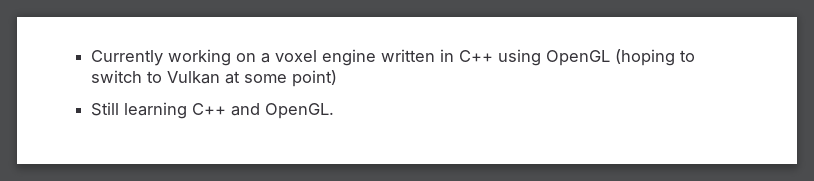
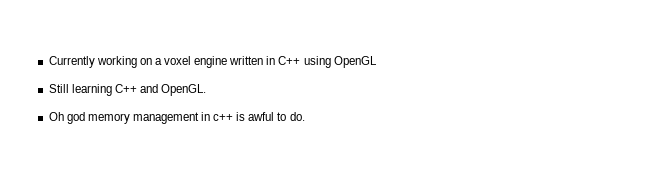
- Currently working on a voxel engine written in C++ using OpenGL (hoping to switch to Vulkan at some point)
+ Currently working on a voxel engine written in C++ using OpenGL
+ Oh god memory management in c++ is awful to do.

